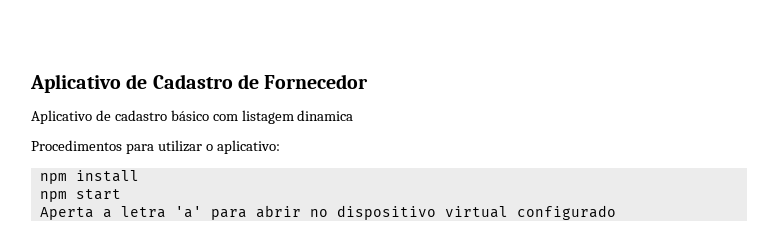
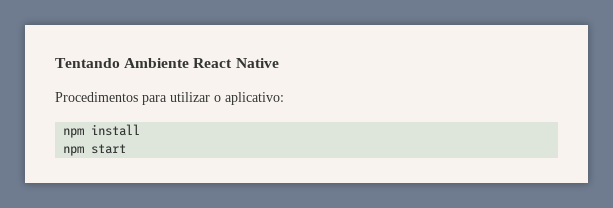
- Aplicativo de Cadastro de Fornecedor
- Aplicativo de cadastro básico com listagem dinamica
+ Tentando Ambiente React Native
- Aperta a letra 'a' para abrir no dispositivo virtual configurado

